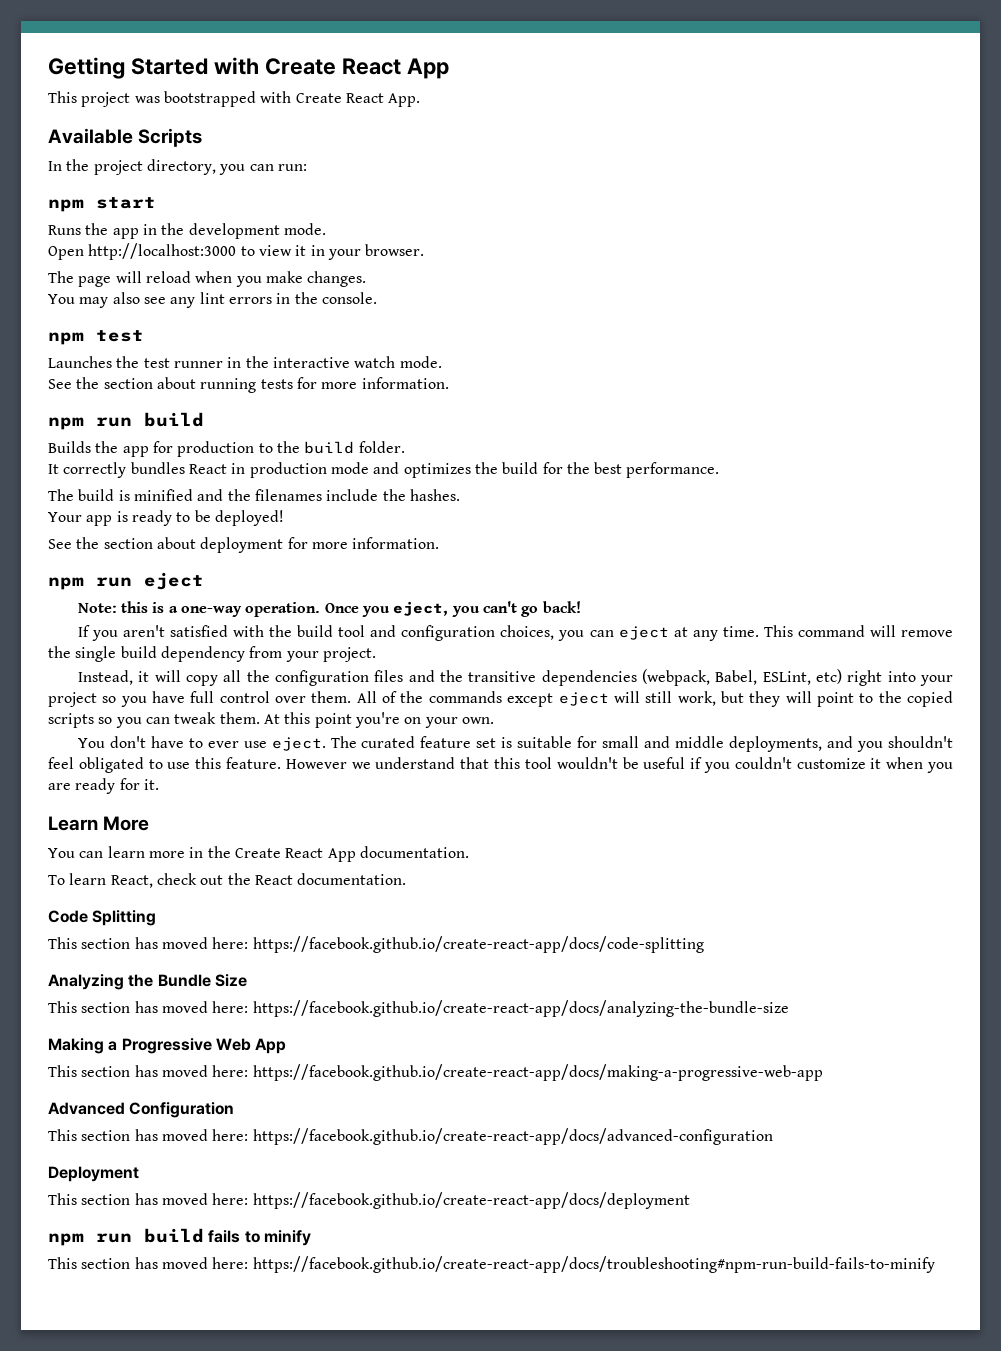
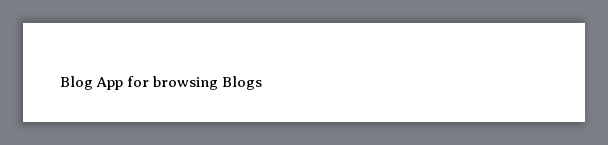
- Getting Started with Create React App
- This project was bootstrapped with Create React App.
- Available Scripts
- In the project directory, you can run:
- npm start
- Runs the app in the development mode.
- Open http://localhost:3000 to view it in your browser.
- The page will reload when you make changes.
- You may also see any lint errors in the console.
- npm test
- Launches the test runner in the interactive watch mode.
- See the section about running tests for more information.
- npm run build
- Builds the app for production to the build folder.
- It correctly bundles React in production mode and optimizes the build for the best performance.
- The build is minified and the filenames include the hashes.
- Your app is ready to be deployed!
- See the section about deployment for more information.
- npm run eject
- Note: this is a one-way operation. Once you eject, you can't go back!
- If you aren't satisfied with the build tool and configuration choices, you can eject at any time. This command will remove the single build dependency from your project.
- Instead, it will copy all the configuration files and the transitive dependencies (webpack, Babel, ESLint, etc) right into your project so you have full control over them. All of the commands except eject will still work, but they will point to the copied scripts so you can tweak them. At this point you're on your own.
- You don't have to ever use eject. The curated feature set is suitable for small and middle deployments, and you shouldn't feel obligated to use this feature. However we understand that this tool wouldn't be useful if you couldn't customize it when you are ready for it.
- Learn More
- You can learn more in the Create React App documentation.
- To learn React, check out the React documentation.
- Code Splitting
- This section has moved here: https://facebook.github.io/create-react-app/docs/code-splitting
- Analyzing the Bundle Size
- This section has moved here: https://facebook.github.io/create-react-app/docs/analyzing-the-bundle-size
- Making a Progressive Web App
- This section has moved here: https://facebook.github.io/create-react-app/docs/making-a-progressive-web-app
- Advanced Configuration
- This section has moved here: https://facebook.github.io/create-react-app/docs/advanced-configuration
- Deployment
- This section has moved here: https://facebook.github.io/create-react-app/docs/deployment
- npm run build fails to minify
- This section has moved here: https://facebook.github.io/create-react-app/docs/troubleshooting#npm-run-build-fails-to-minify
+ Blog App for browsing Blogs

